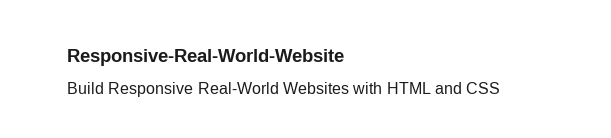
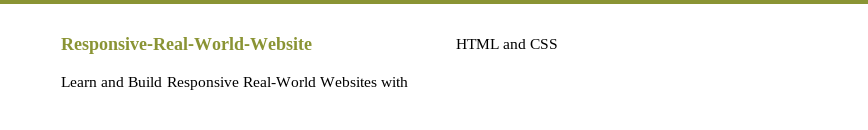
- Build Responsive Real-World Websites with HTML and CSS
+ Learn and Build Responsive Real-World Websites with HTML and CSS

